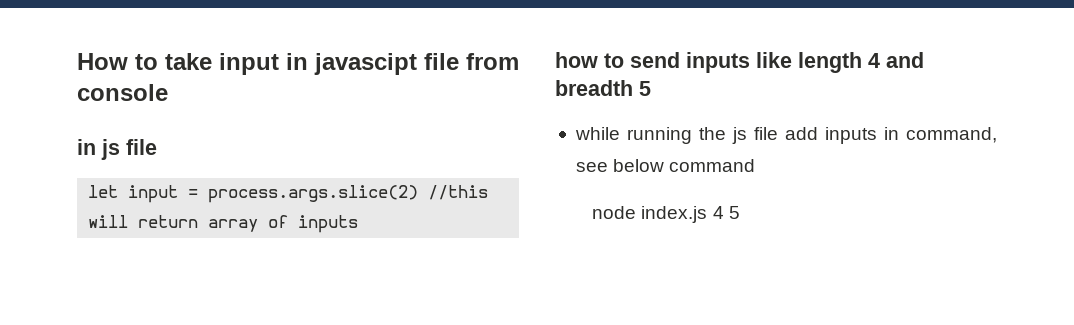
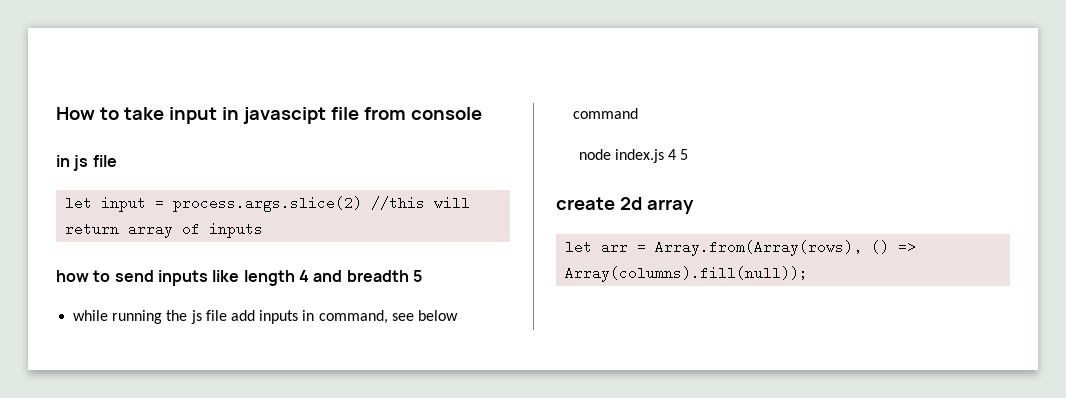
+ create 2d array
+ let arr = Array.from(Array(rows), () => Array(columns).fill(null));

